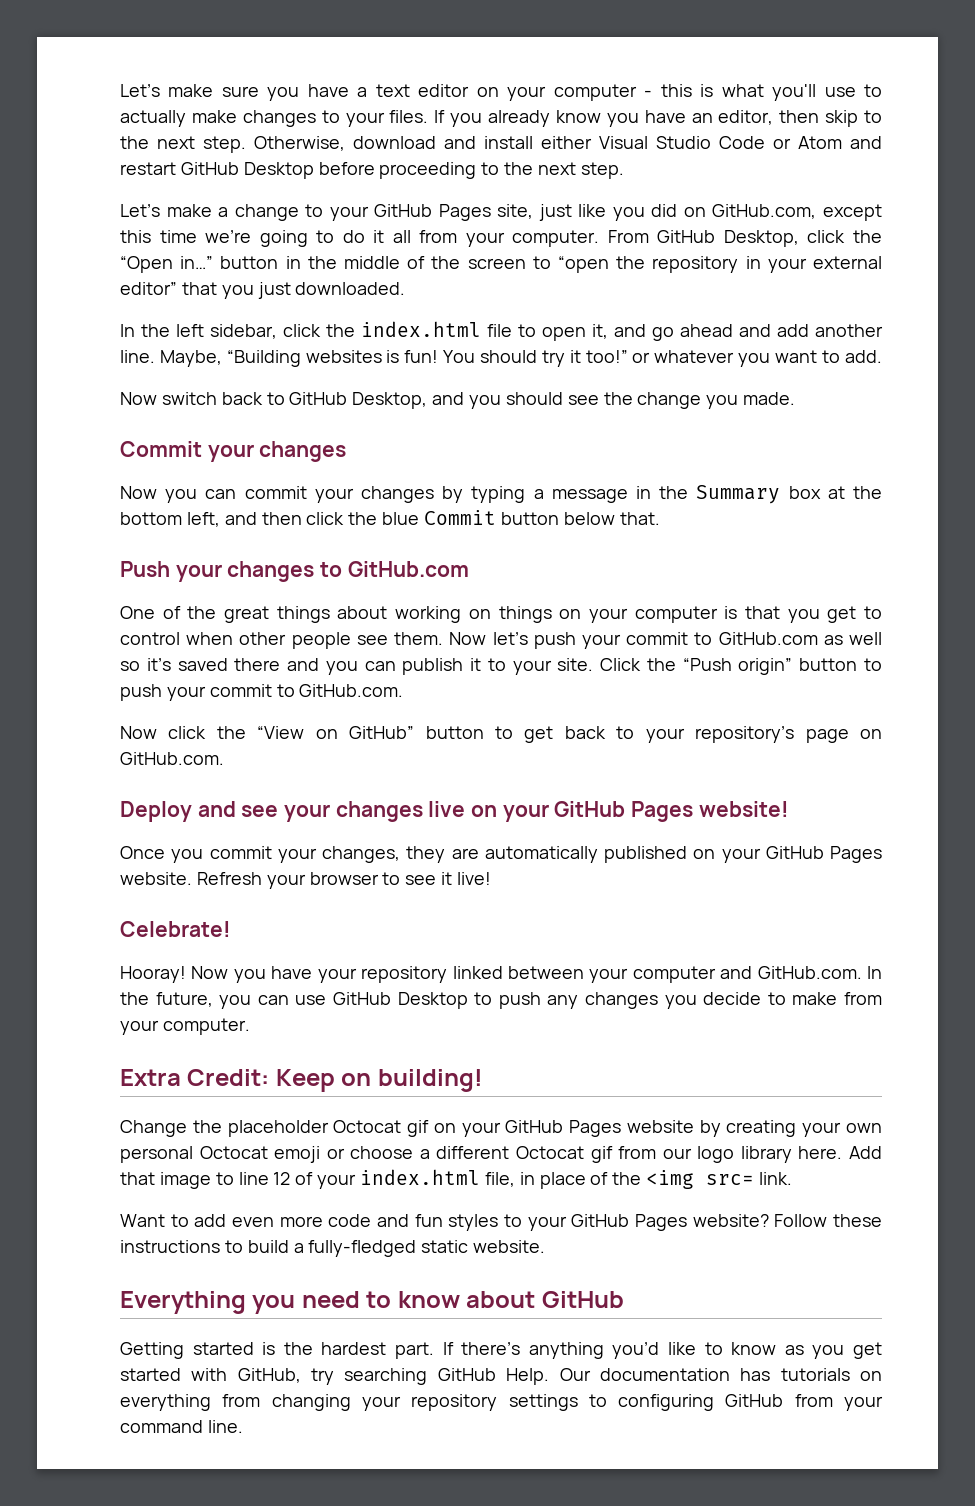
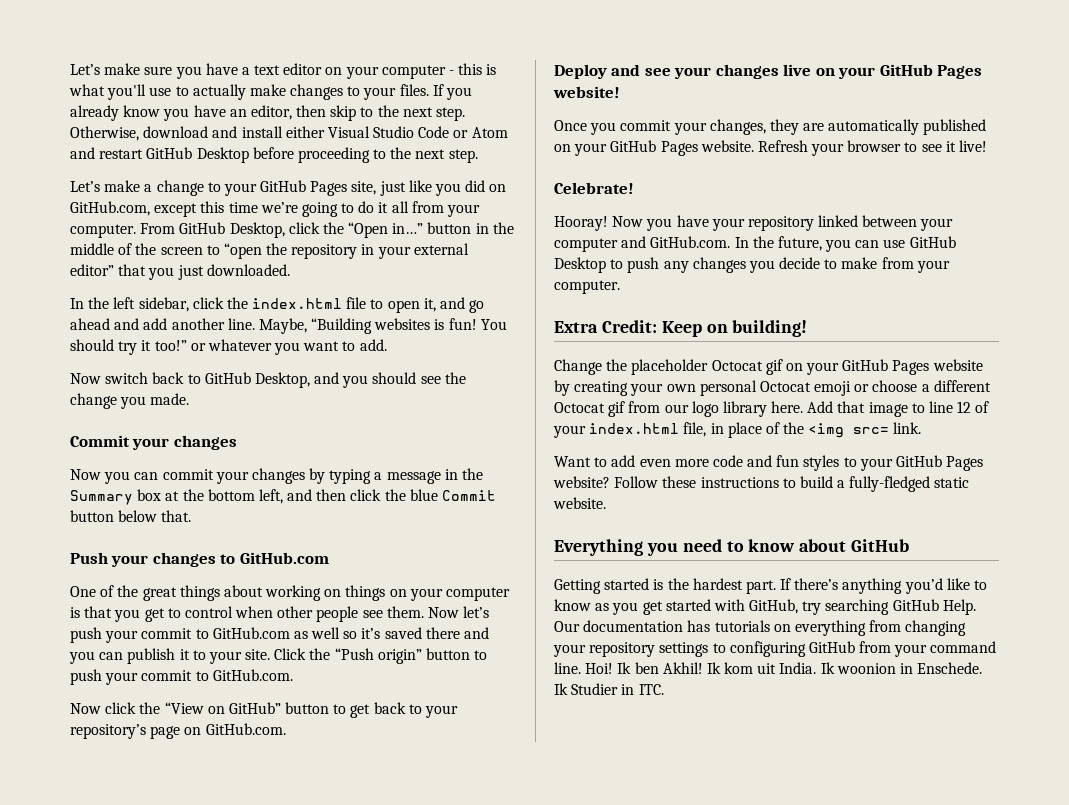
+ Hoi! Ik ben Akhil! Ik kom uit India. Ik woonion in Enschede. Ik Studier in ITC.

